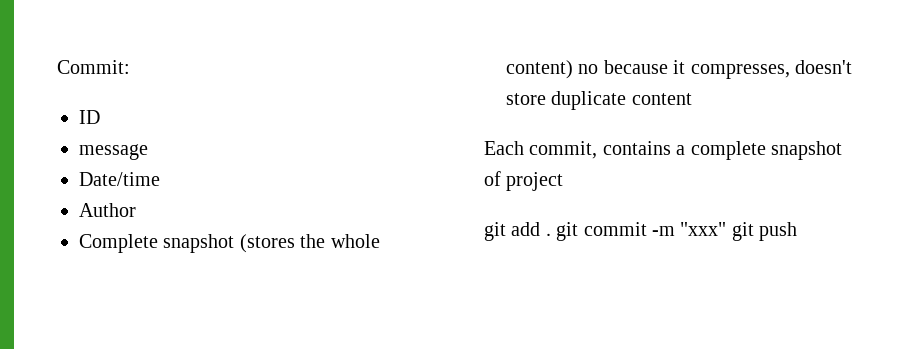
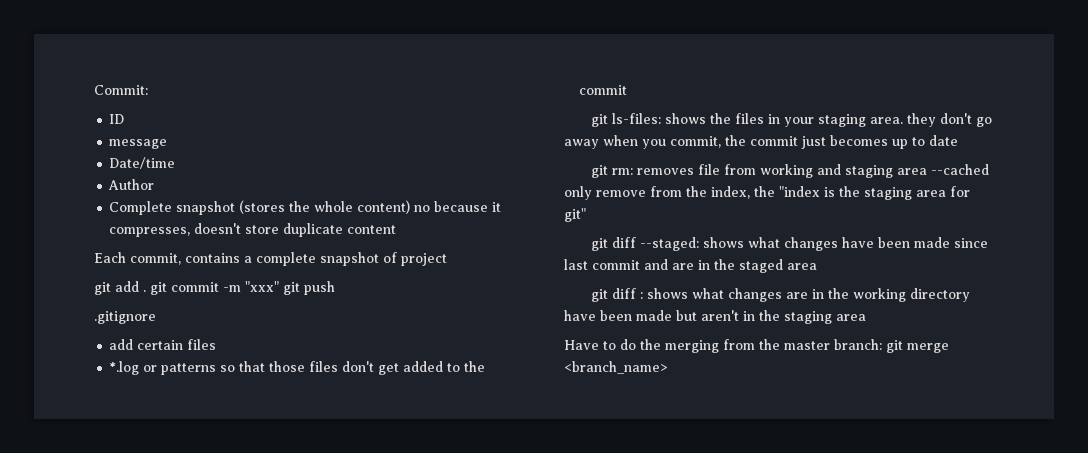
+ .gitignore
+ add certain files
+ *.log or patterns so that those files don't get added to the commit
+ git ls-files: shows the files in your staging area. they don't go away when you commit, the commit just becomes up to date
+ git rm: removes file from working and staging area --cached only remove from the index, the "index is the staging area for git"
+ git diff --staged: shows what changes have been made since last commit and are in the staged area
+ git diff : shows what changes are in the working directory have been made but aren't in the staging area
+ Have to do the merging from the master branch: git merge <branch_name>

